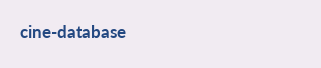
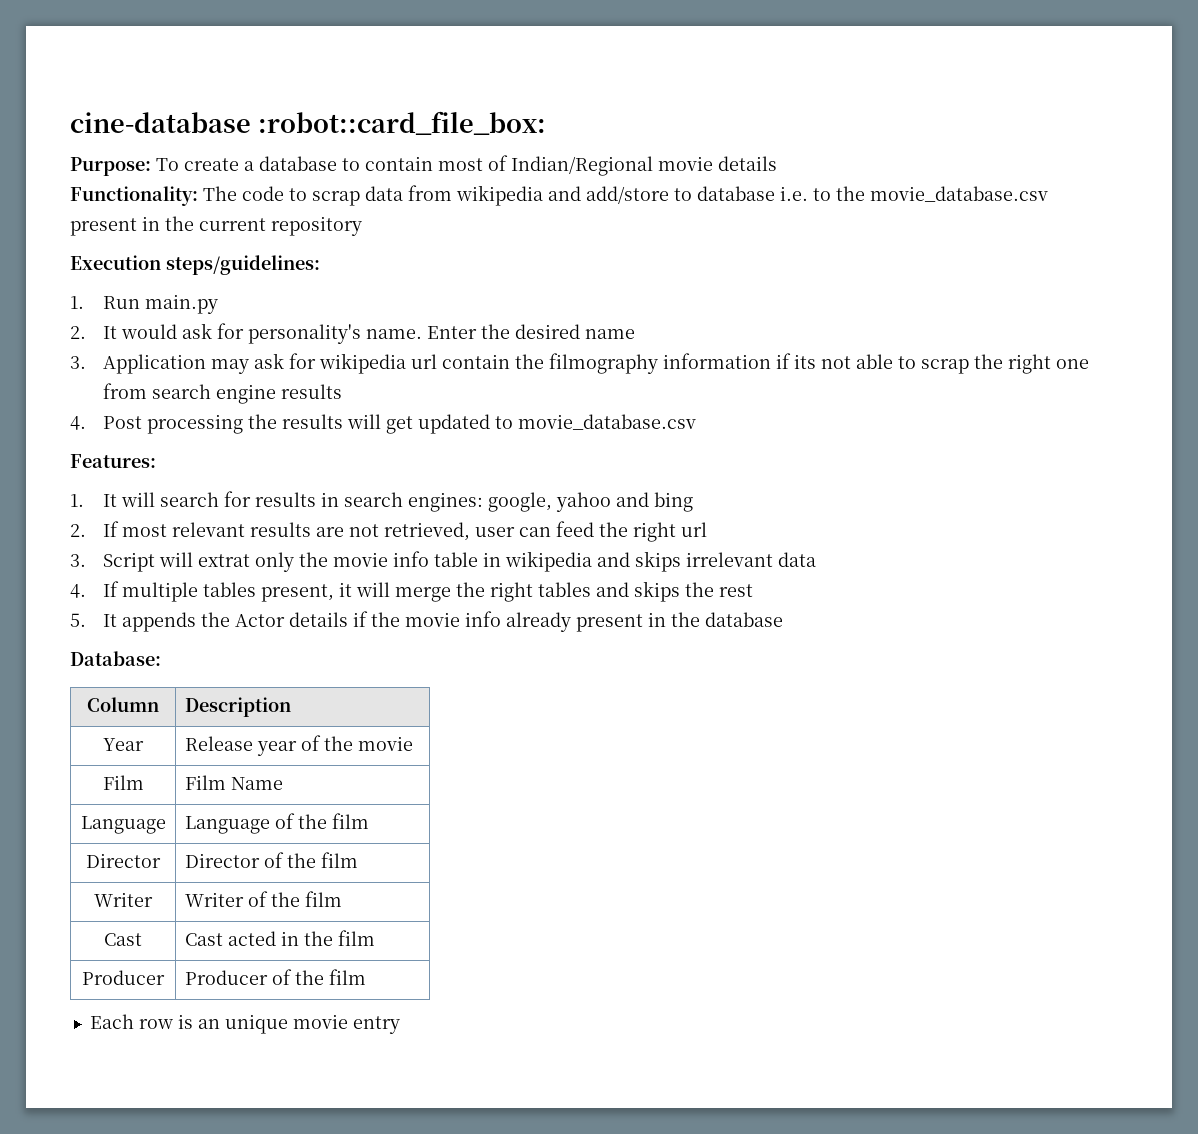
- cine-database
+ cine-database :robot::card_file_box:
+ Purpose: To create a database to contain most of Indian/Regional movie details
+ Functionality: The code to scrap data from wikipedia and add/store to database i.e. to the movie_database.csv present in the current repository
+ Execution steps/guidelines:
+ 1. Run main.py
+ 2. It would ask for personality's name. Enter the desired name
+ 3. Application may ask for wikipedia url contain the filmography information if its not able to scrap the right one from search engine results
+ 4. Post processing the results will get updated to movie_database.csv
+ Features:
+ 1. It will search for results in search engines: google, yahoo and bing
+ 2. If most relevant results are not retrieved, user can feed the right url
+ 3. Script will extrat only the movie info table in wikipedia and skips irrelevant data
+ 4. If multiple tables present, it will merge the right tables and skips the rest
+ 5. It appends the Actor details if the movie info already present in the database
+ Database:
+ Column | Description
+ Year | Release year of the movie
+ Film | Film Name
+ Language | Language of the film
+ Director | Director of the film
+ Writer | Writer of the film
+ Cast | Cast acted in the film
+ Producer | Producer of the film
+ Each row is an unique movie entry

